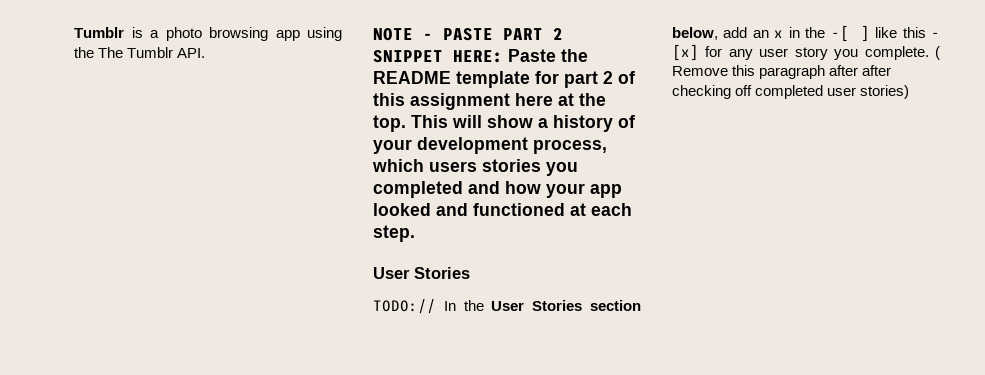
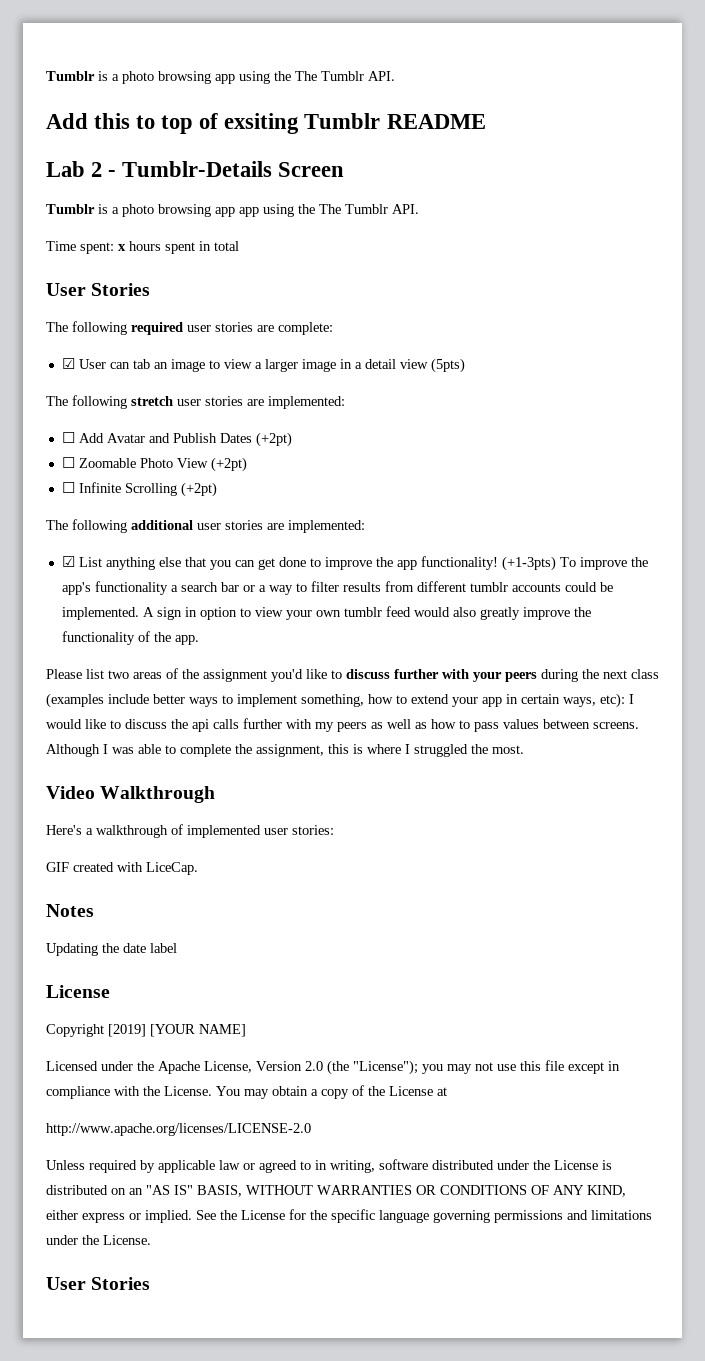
- NOTE - PASTE PART 2 SNIPPET HERE: Paste the README template for part 2 of this assignment here at the top. This will show a history of your development process, which users stories you completed and how your app looked and functioned at each step.
+ Add this to top of exsiting Tumblr README
+ Lab 2 - Tumblr-Details Screen
+ Tumblr is a photo browsing app app using the The Tumblr API.
+ Time spent: x hours spent in total
  User Stories
- TODO:// In the User Stories section below, add an x in the -[ ] like this - [x] for any user story you complete. ( Remove this paragraph after after checking off completed user stories)
+ The following required user stories are complete:
+ ☑ User can tab an image to view a larger image in a detail view (5pts)
+ The following stretch user stories are implemented:
+ ☐ Add Avatar and Publish Dates (+2pt)
+ ☐ Zoomable Photo View (+2pt)
+ ☐ Infinite Scrolling (+2pt)
+ The following additional user stories are implemented:
+ ☑ List anything else that you can get done to improve the app functionality! (+1-3pts) To improve the app's functionality a search bar or a way to filter results from different tumblr accounts could be implemented. A sign in option to view your own tumblr feed would also greatly improve the functionality of the app.
+ Please list two areas of the assignment you'd like to discuss further with your peers during the next class (examples include better ways to implement something, how to extend your app in certain ways, etc): I would like to discuss the api calls further with my peers as well as how to pass values between screens. Although I was able to complete the assignment, this is where I struggled the most.
+ Video Walkthrough
+ Here's a walkthrough of implemented user stories:
+ GIF created with LiceCap.
+ Notes
+ Updating the date label
+ License
+ Copyright [2019] [YOUR NAME]
+ Licensed under the Apache License, Version 2.0 (the "License"); you may not use this file except in compliance with the License. You may obtain a copy of the License at
+ http://www.apache.org/licenses/LICENSE-2.0
+ Unless required by applicable law or agreed to in writing, software distributed under the License is distributed on an "AS IS" BASIS, WITHOUT WARRANTIES OR CONDITIONS OF ANY KIND, either express or implied. See the License for the specific language governing permissions and limitations under the License.
+ User Stories

